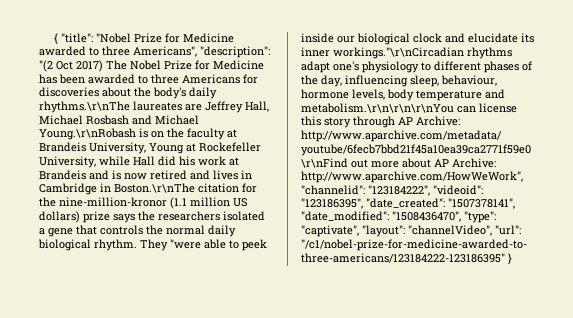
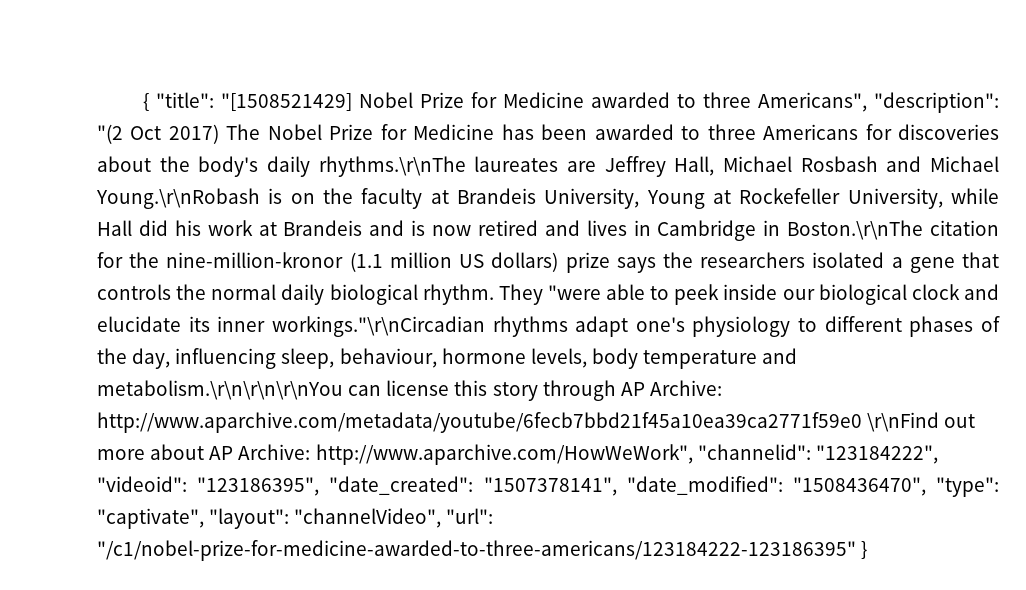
- "Nobel Prize for Medicine awarded to three Americans", "description":
+ "[1508521429] Nobel Prize for Medicine awarded to three Americans", "description":

